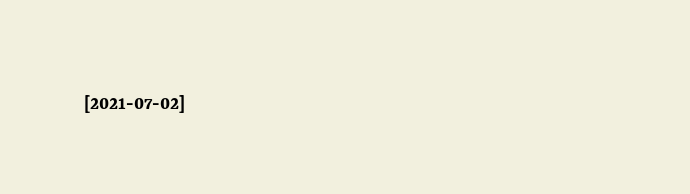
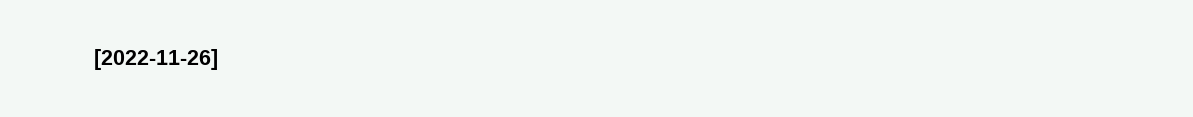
- [2021-07-02]
+ [2022-11-26]

